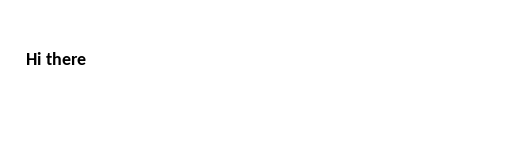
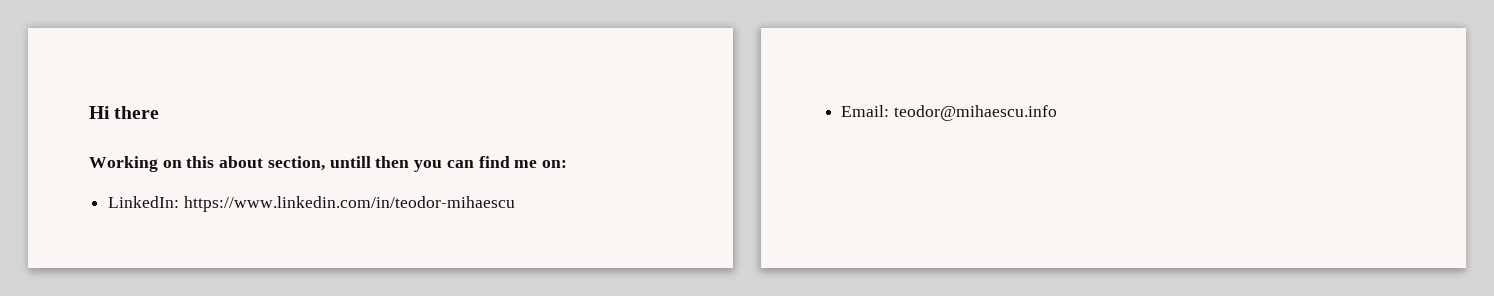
+ Working on this about section, untill then you can find me on:
+ LinkedIn: https://www.linkedin.com/in/teodor-mihaescu
+ Email: teodor@mihaescu.info

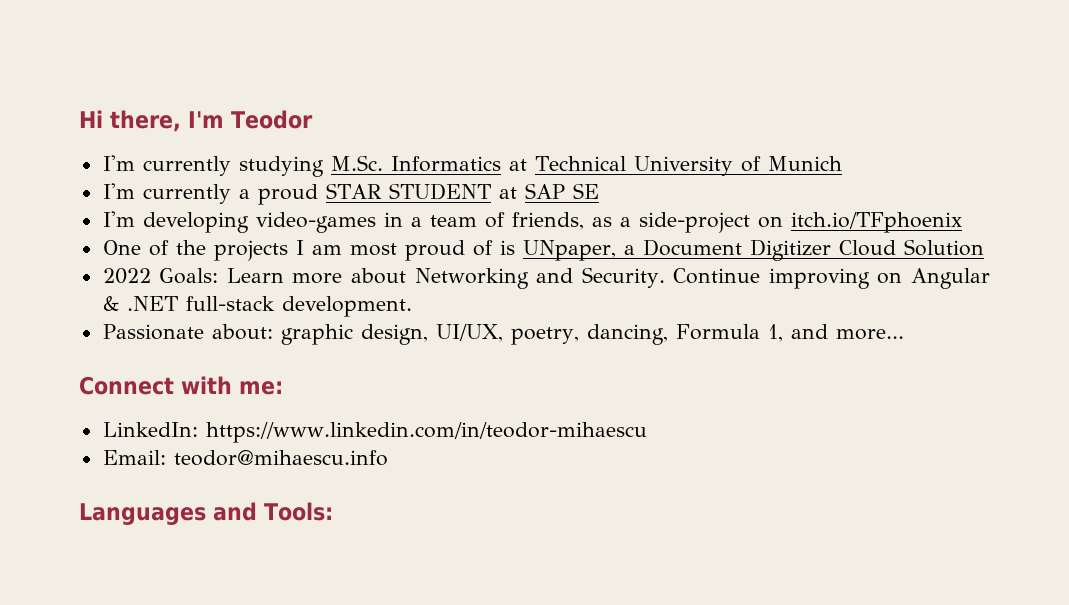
- Hi there
- Working on this about section, untill then you can find me on:
+ Hi there, I'm Teodor
+ I'm currently studying M.Sc. Informatics at Technical University of Munich
+ I'm currently a proud STAR STUDENT at SAP SE
+ I'm developing video-games in a team of friends, as a side-project on itch.io/TFphoenix
+ One of the projects I am most proud of is UNpaper, a Document Digitizer Cloud Solution
+ 2022 Goals: Learn more about Networking and Security. Continue improving on Angular & .NET full-stack development.
+ Passionate about: graphic design, UI/UX, poetry, dancing, Formula 1, and more...
+ Connect with me:
+ Languages and Tools:

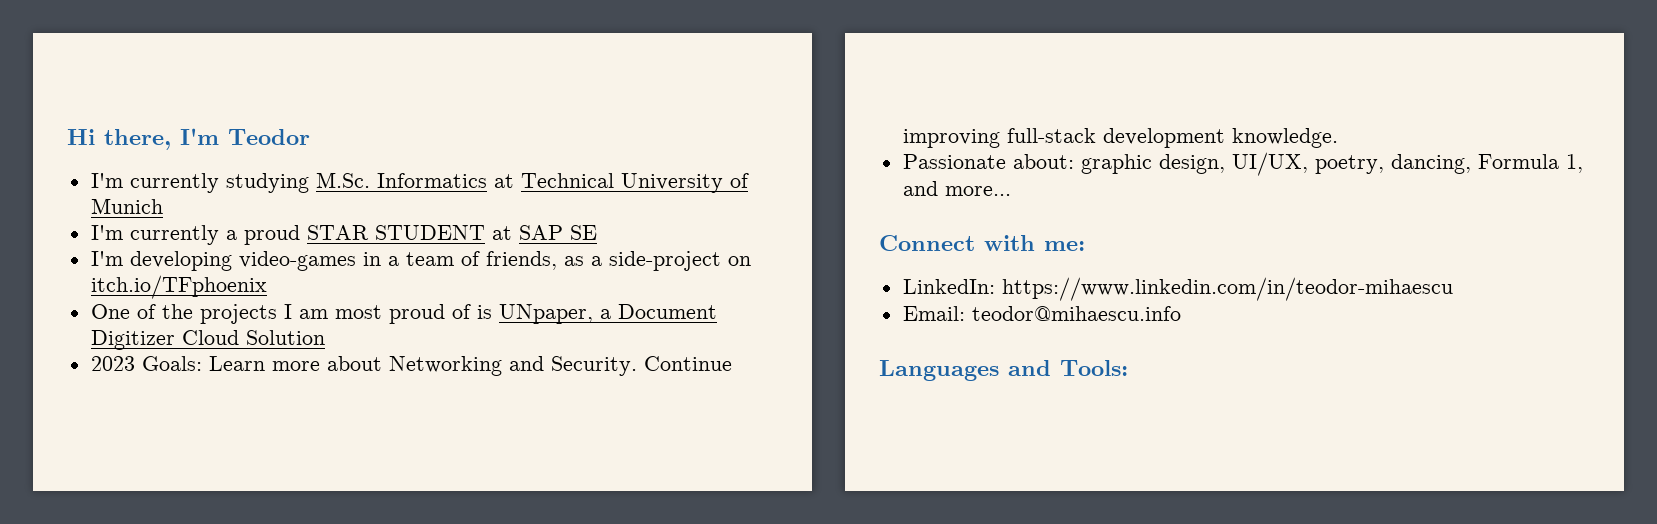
- 2022 Goals: Learn more about Networking and Security.
+ 2023 Goals: Learn more about Networking and Security.
- Continue improving on Angular & .NET full-stack development.
+ Continue improving full-stack development knowledge.

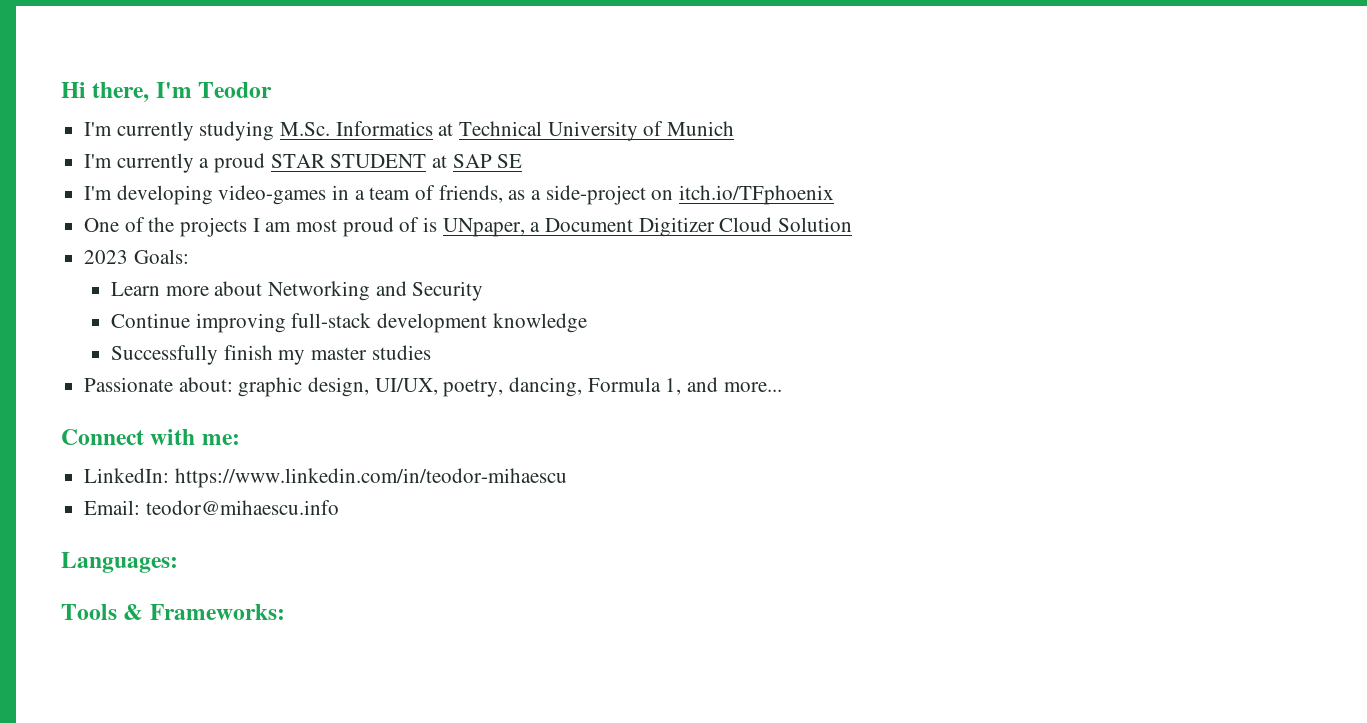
- 2023 Goals: Learn more about Networking and Security. Continue improving full-stack development knowledge.
+ 2023 Goals:
+ Learn more about Networking and Security
+ Continue improving full-stack development knowledge
+ Successfully finish my master studies
- Languages and Tools:
+ Languages:
+ Tools & Frameworks:

